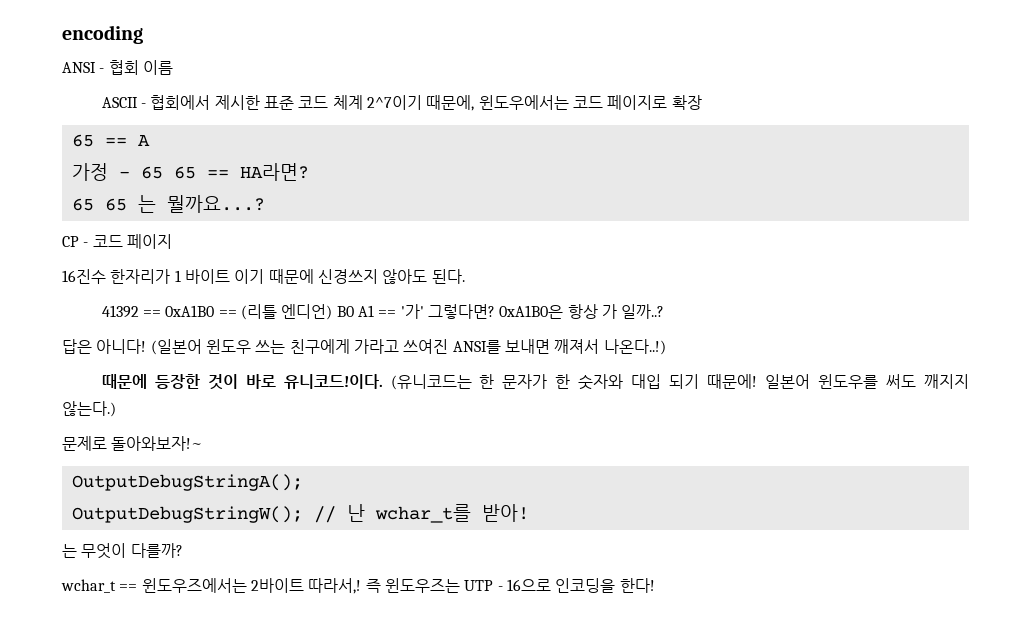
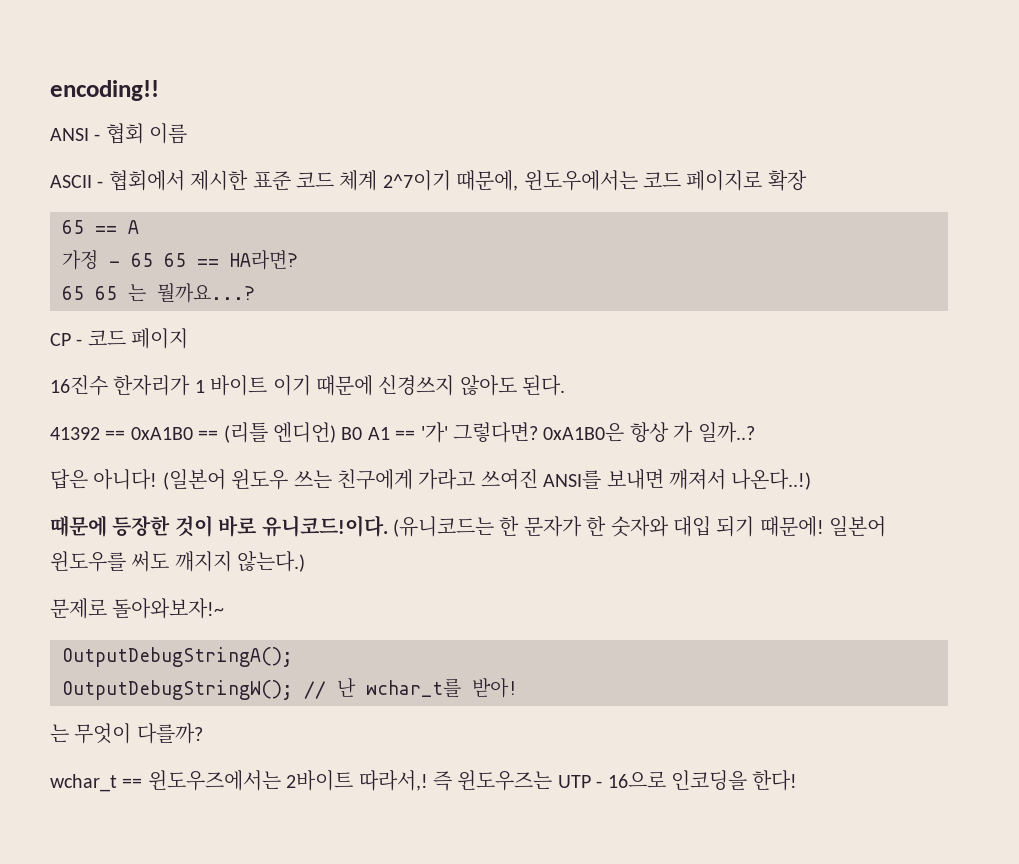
- encoding
+ encoding!!

